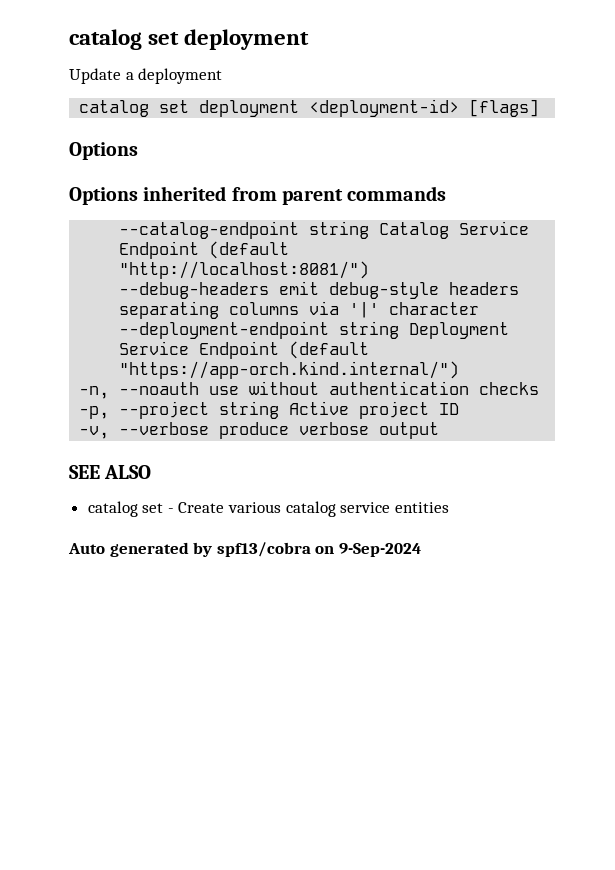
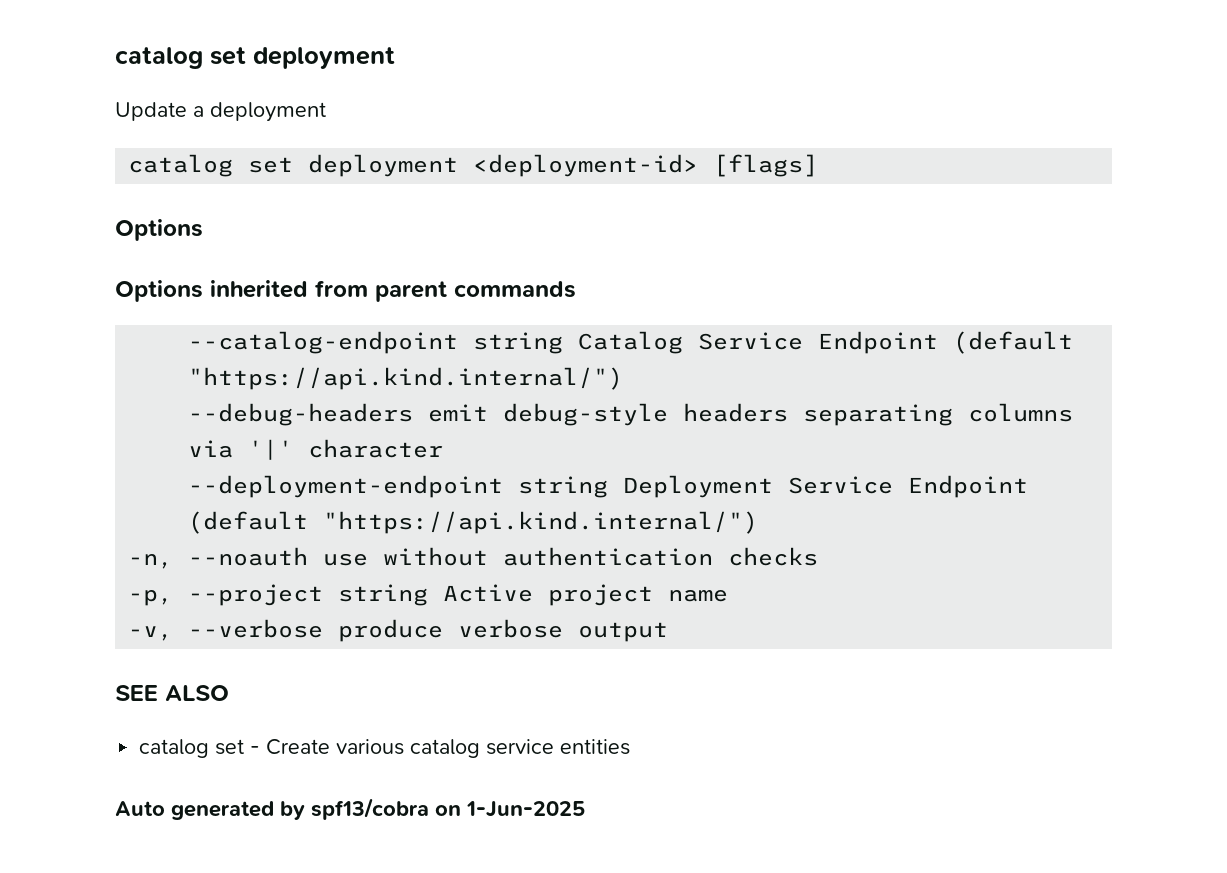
- --catalog-endpoint string Catalog Service Endpoint (default "http://localhost:8081/")
+ --catalog-endpoint string Catalog Service Endpoint (default "https://api.kind.internal/")
- --deployment-endpoint string Deployment Service Endpoint (default "https://app-orch.kind.internal/")
+ --deployment-endpoint string Deployment Service Endpoint (default "https://api.kind.internal/")
- -p, --project string Active project ID
+ -p, --project string Active project name
- Auto generated by spf13/cobra on 9-Sep-2024
+ Auto generated by spf13/cobra on 1-Jun-2025

